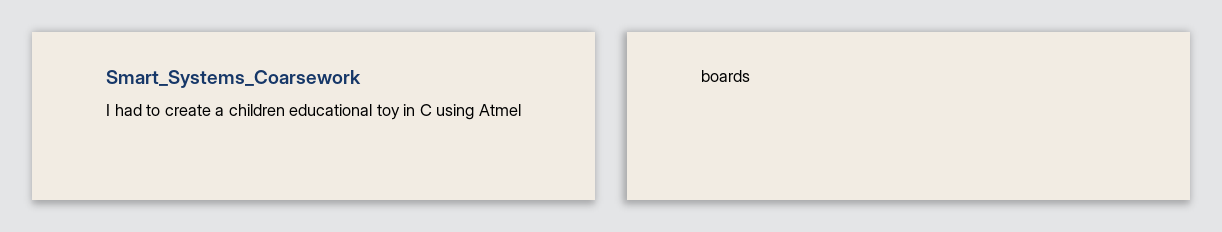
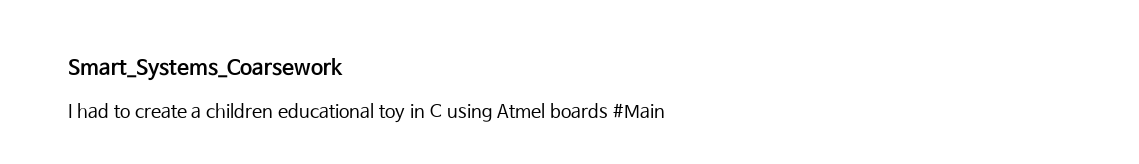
- I had to create a children educational toy in C using Atmel boards
+ I had to create a children educational toy in C using Atmel boards #Main

